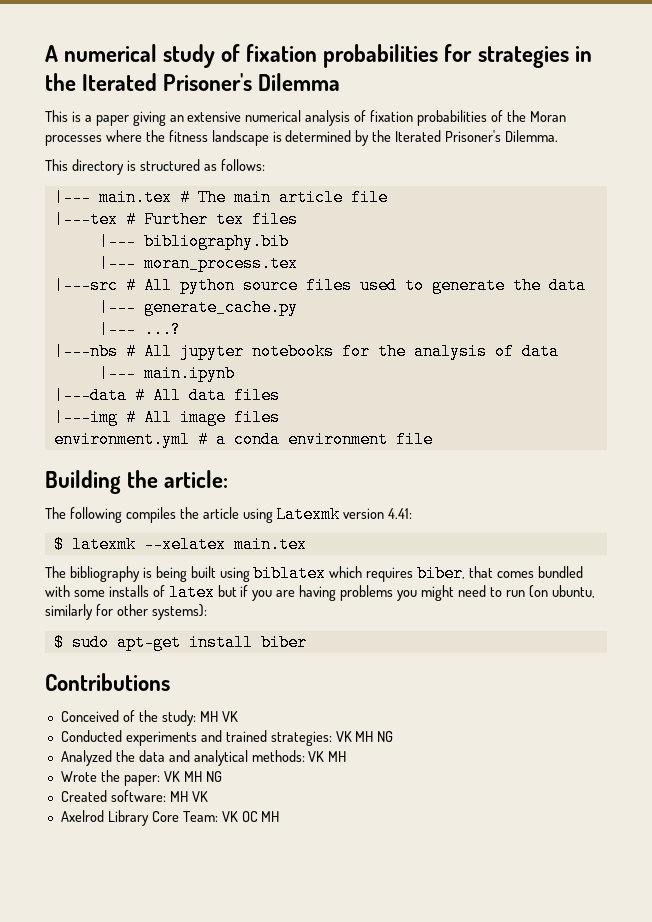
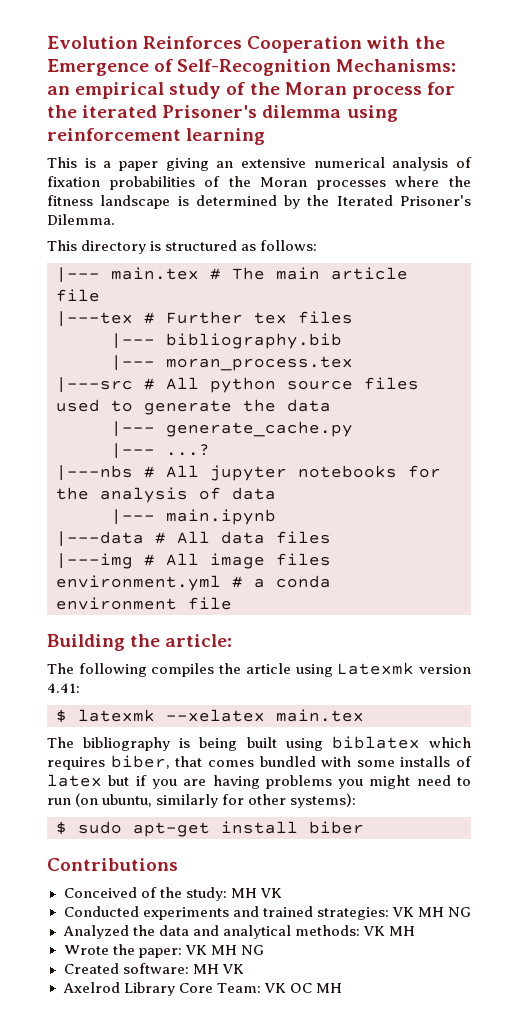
- A numerical study of fixation probabilities for strategies in the Iterated Prisoner's Dilemma
+ Evolution Reinforces Cooperation with the Emergence of Self-Recognition Mechanisms: an empirical study of the Moran process for the iterated Prisoner's dilemma using reinforcement learning

